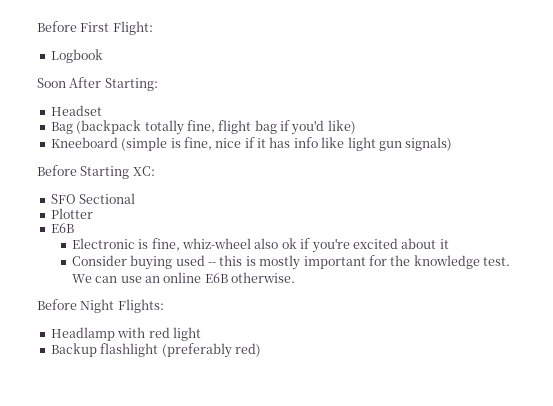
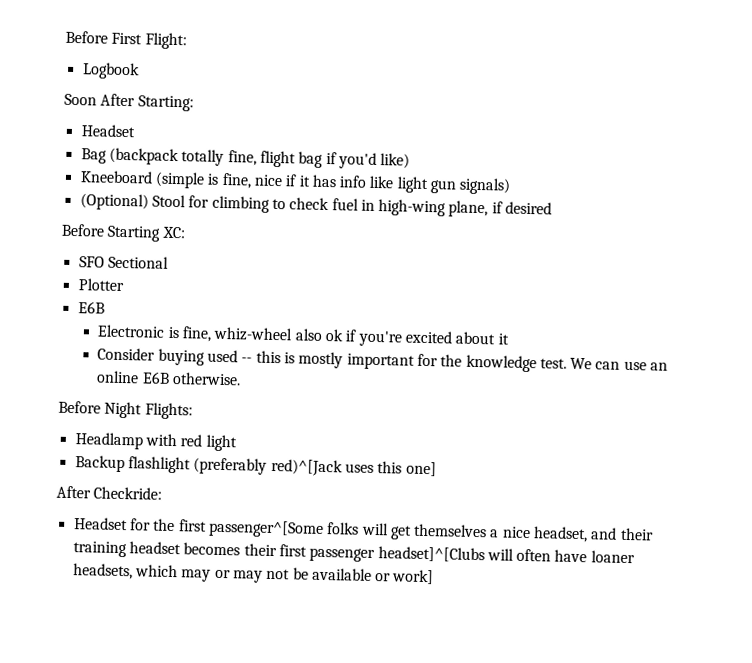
+ (Optional) Stool for climbing to check fuel in high-wing plane, if desired
- Backup flashlight (preferably red)
+ Backup flashlight (preferably red)^[Jack uses this one]
+ After Checkride:
+ Headset for the first passenger^[Some folks will get themselves a nice headset, and their training headset becomes their first passenger headset]^[Clubs will often have loaner headsets, which may or may not be available or work]

